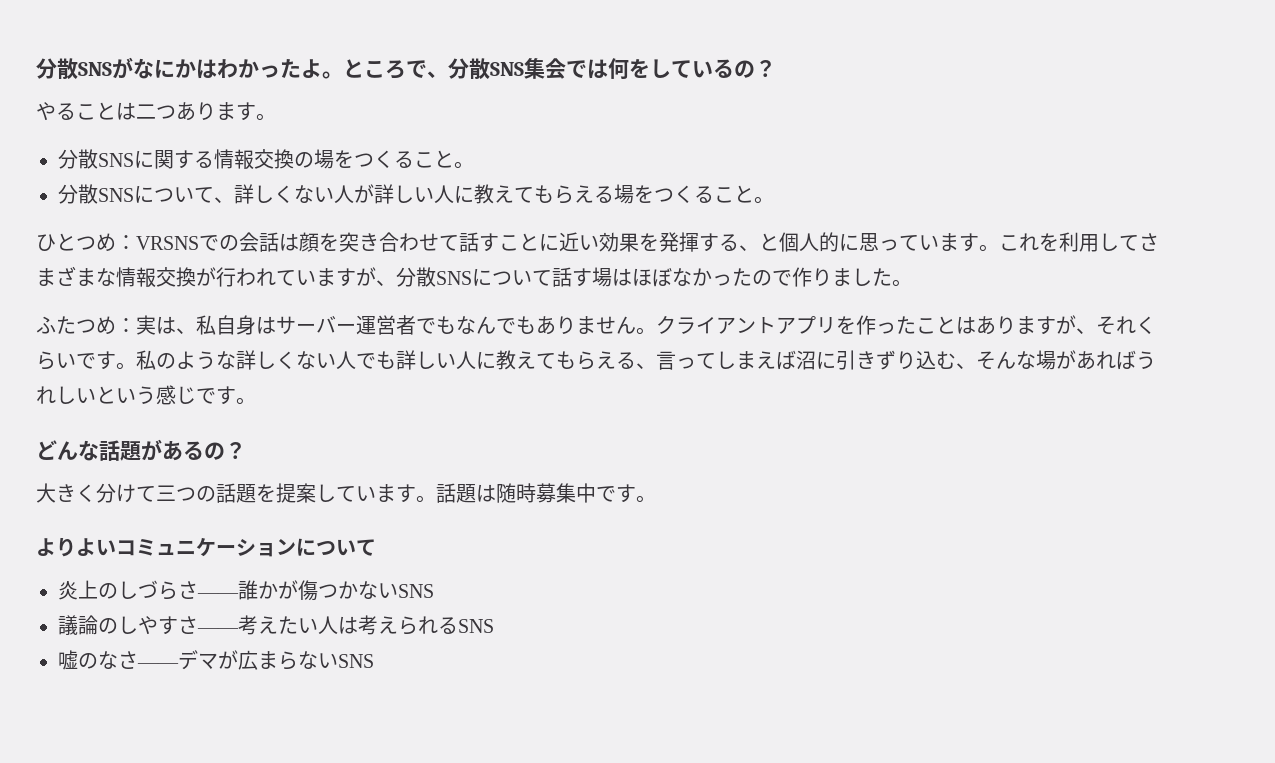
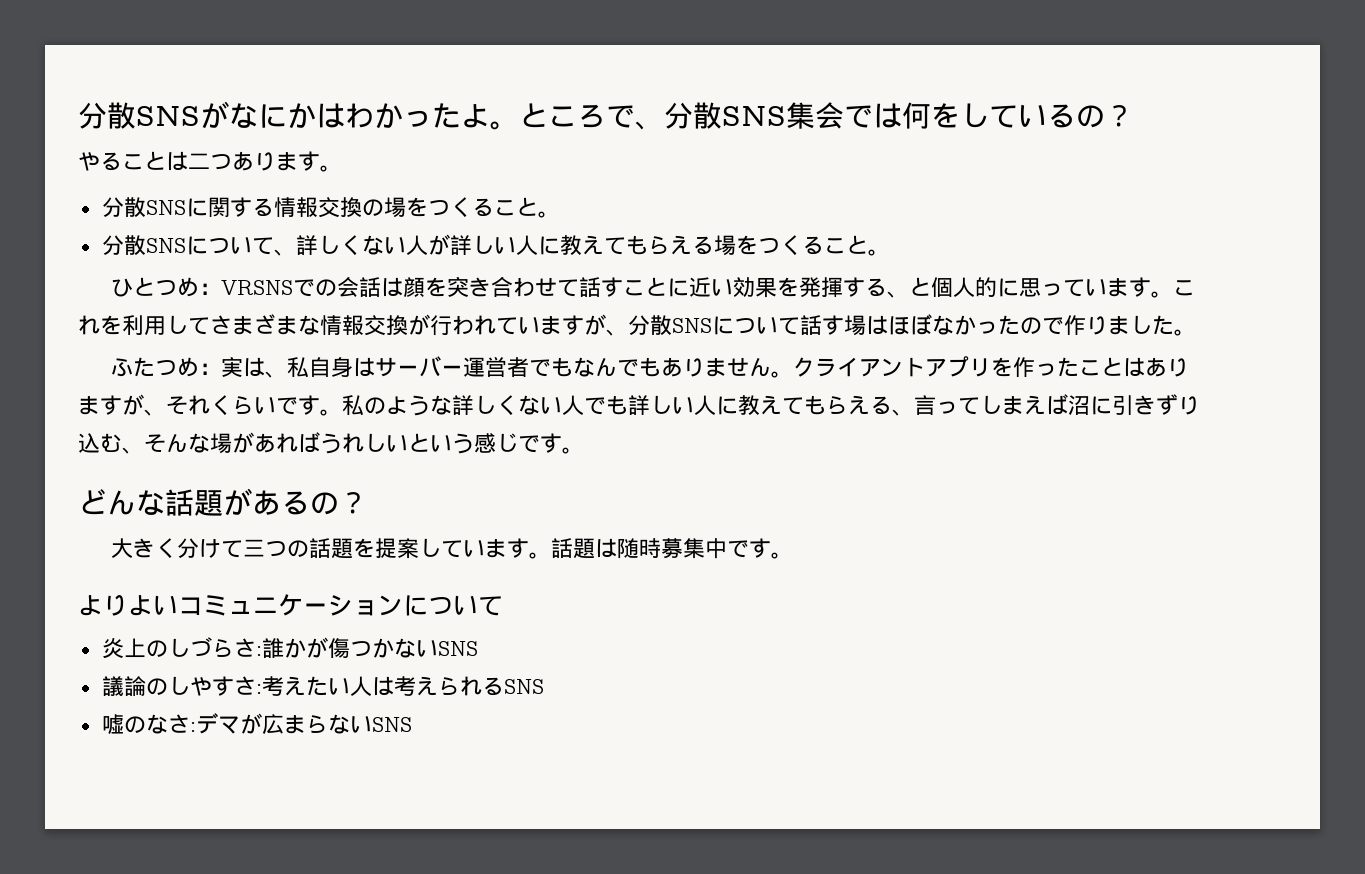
- 炎上のしづらさ――誰かが傷つかないSNS
+ 炎上のしづらさ:誰かが傷つかないSNS
- 議論のしやすさ――考えたい人は考えられるSNS
+ 議論のしやすさ:考えたい人は考えられるSNS
- 嘘のなさ――デマが広まらないSNS
+ 嘘のなさ:デマが広まらないSNS

